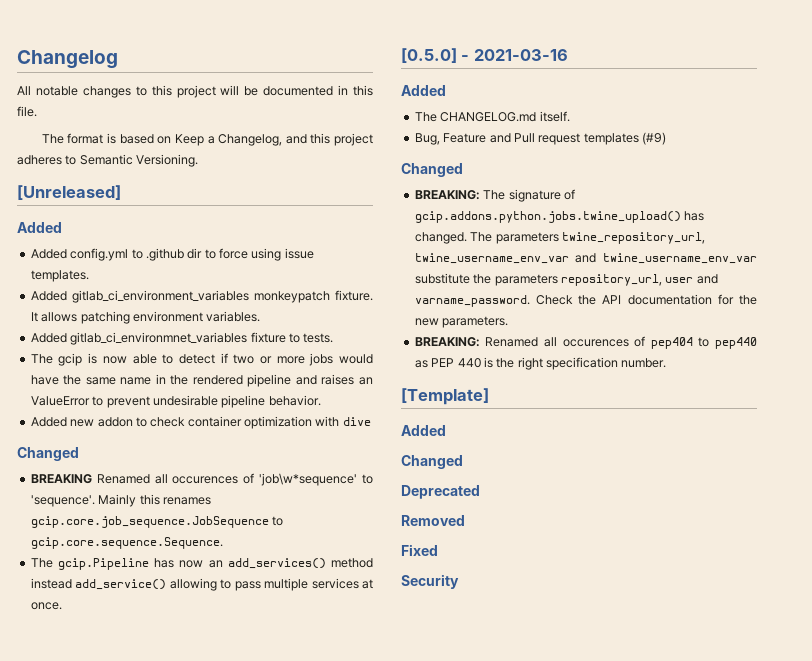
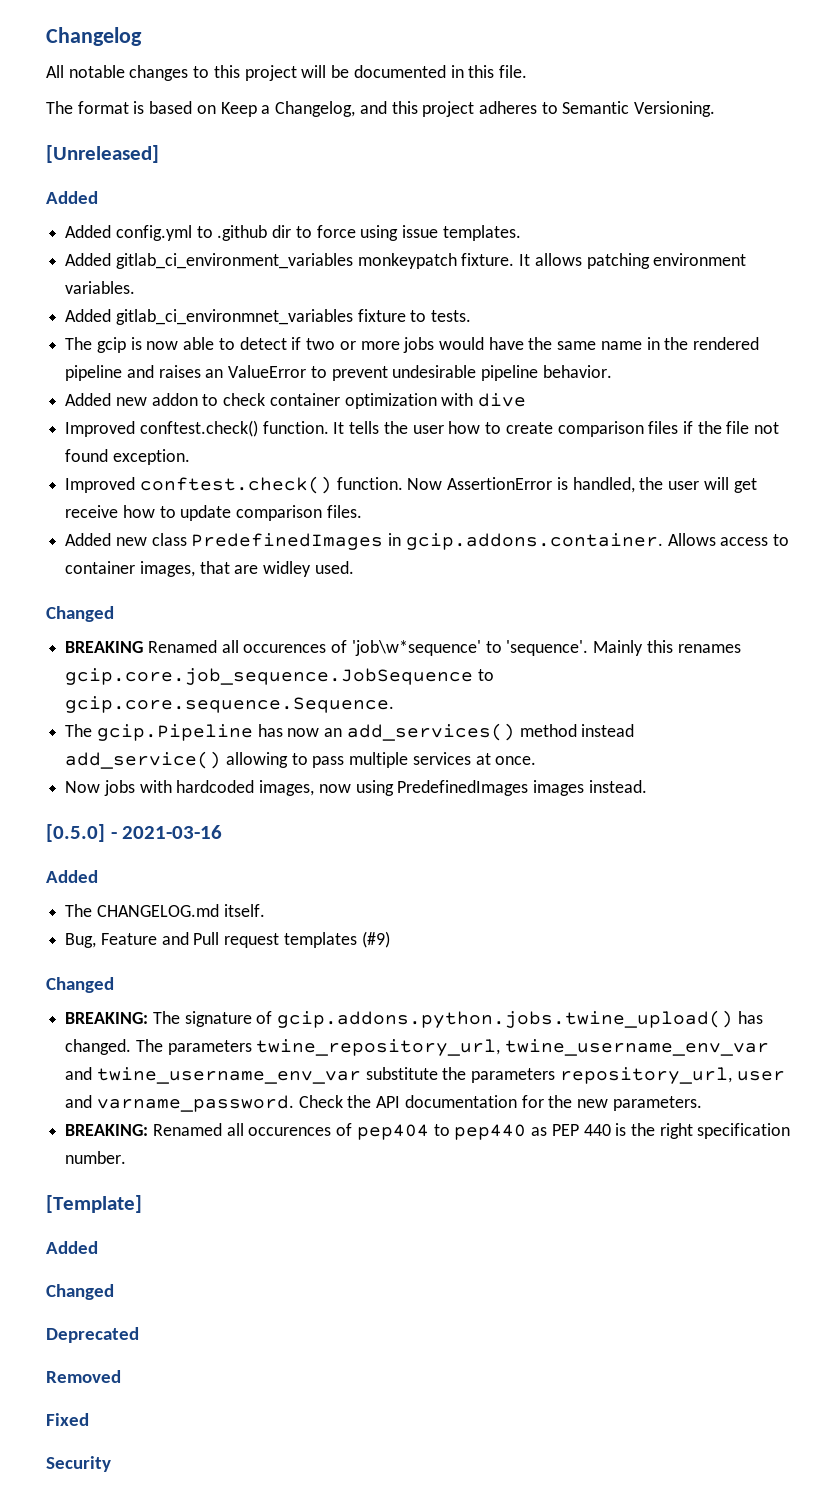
+ Improved conftest.check() function. It tells the user how to create comparison files if the file not found exception.
+ Improved conftest.check() function. Now AssertionError is handled, the user will get receive how to update comparison files.
+ Added new class PredefinedImages in gcip.addons.container. Allows access to container images, that are widley used.
+ Now jobs with hardcoded images, now using PredefinedImages images instead.

